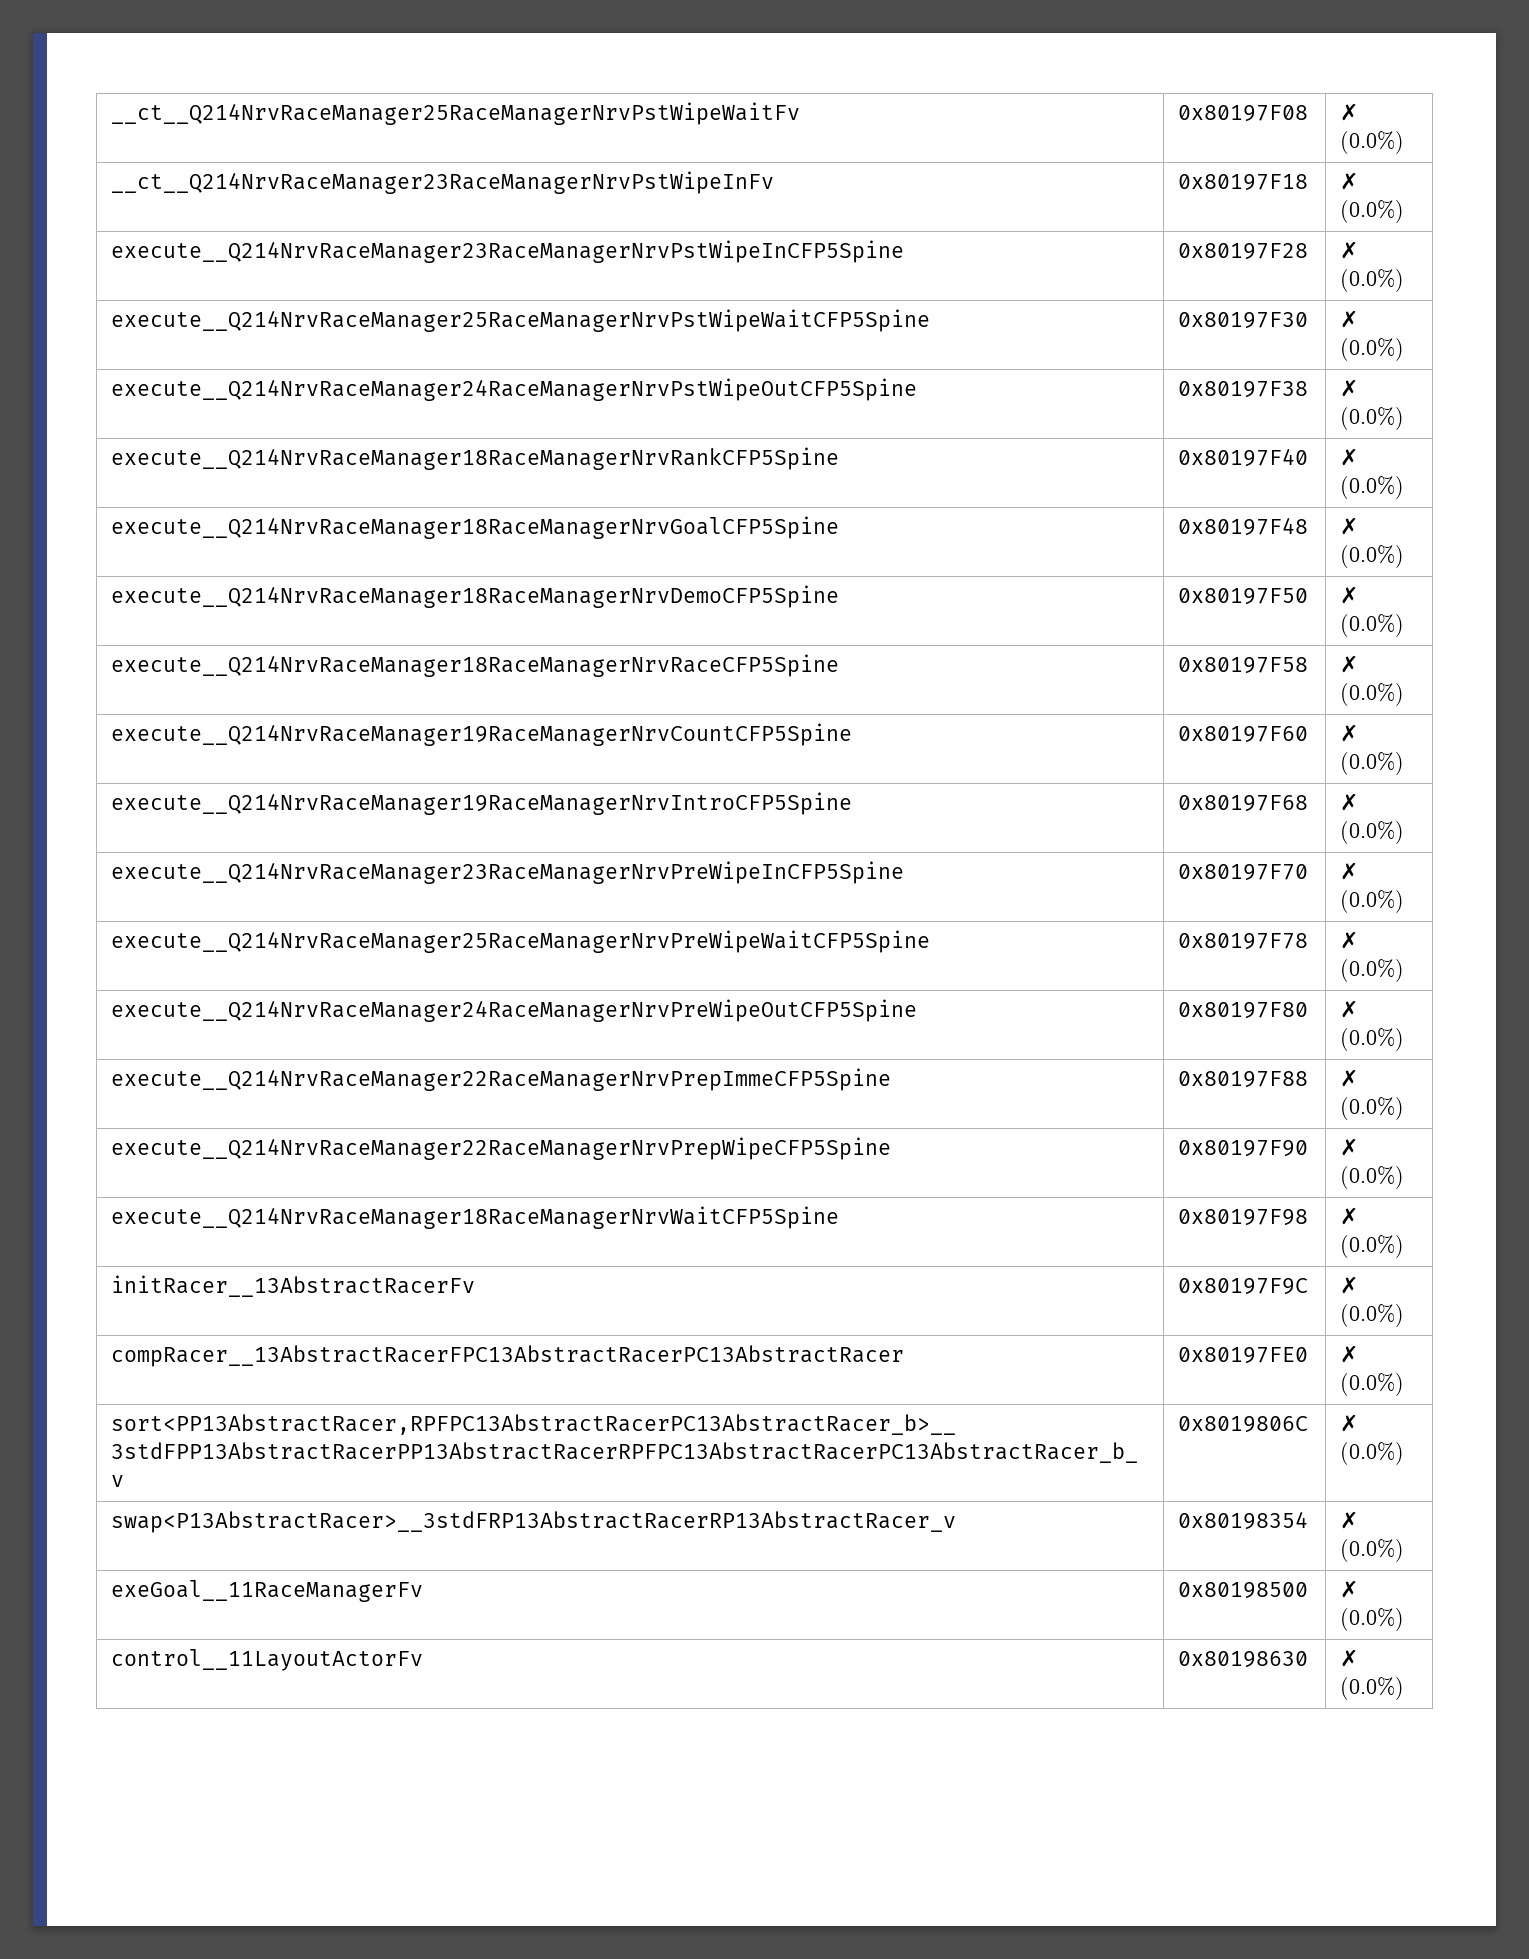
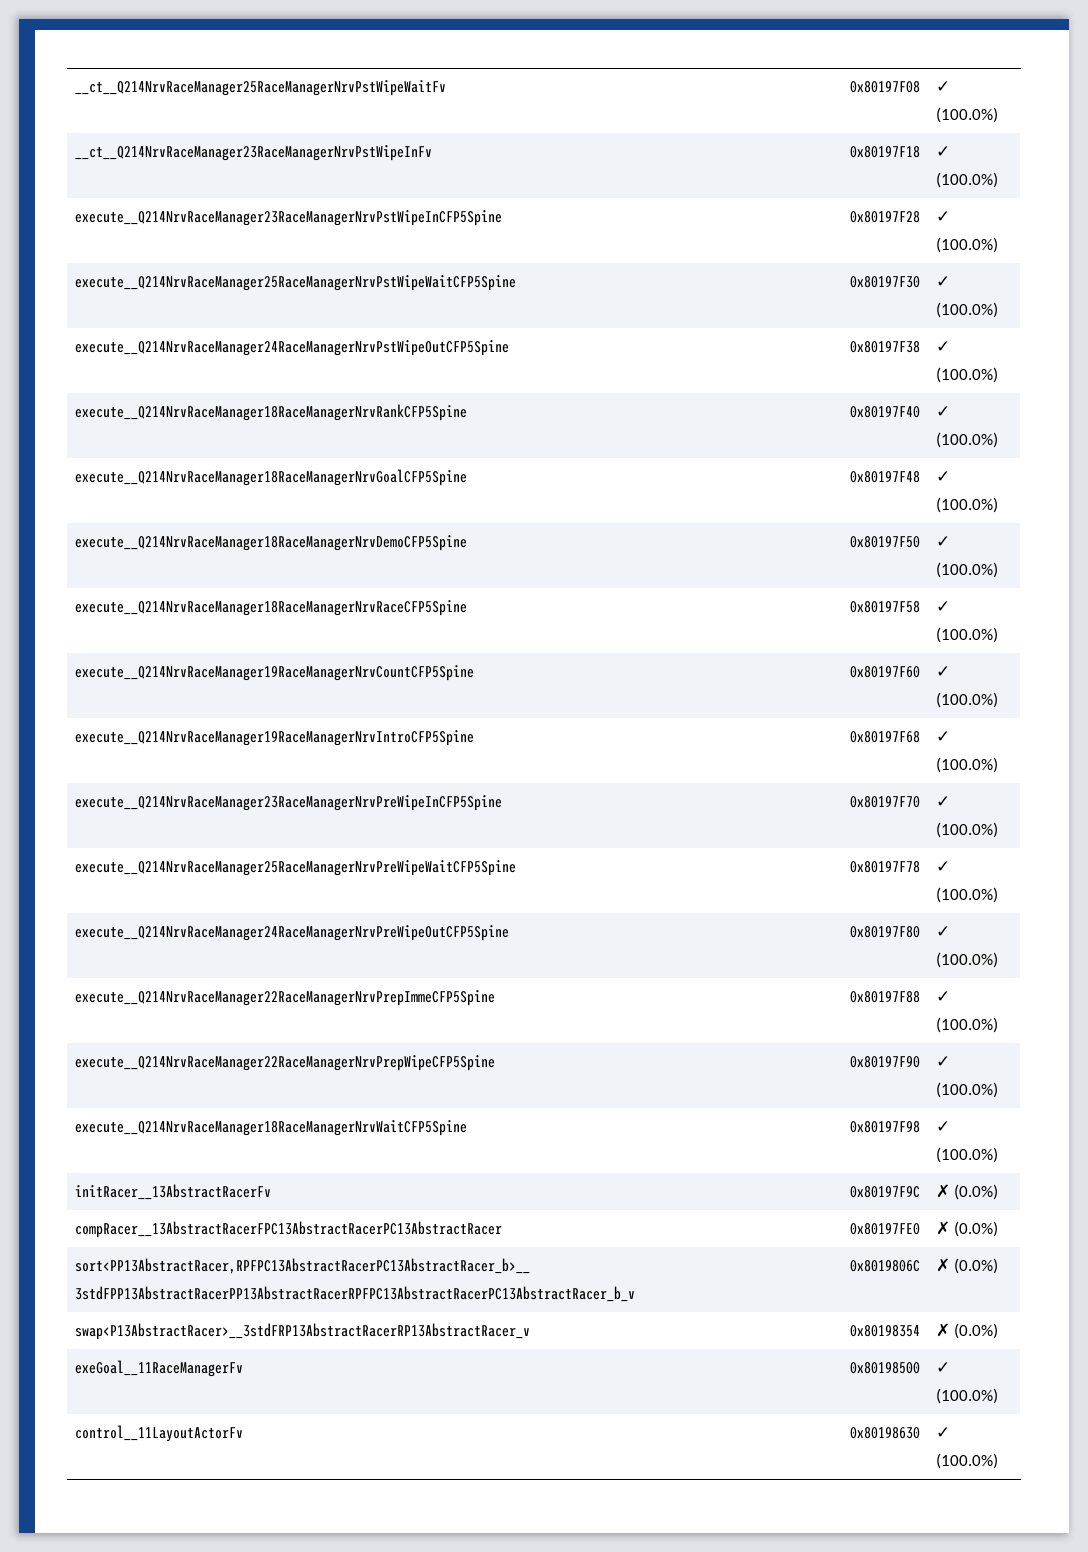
- __ct__Q214NrvRaceManager25RaceManagerNrvPstWipeWaitFv | 0x80197F08 | ✗ (0.0%)
+ __ct__Q214NrvRaceManager25RaceManagerNrvPstWipeWaitFv | 0x80197F08 | ✓ (100.0%)
- __ct__Q214NrvRaceManager23RaceManagerNrvPstWipeInFv | 0x80197F18 | ✗ (0.0%)
+ __ct__Q214NrvRaceManager23RaceManagerNrvPstWipeInFv | 0x80197F18 | ✓ (100.0%)
- execute__Q214NrvRaceManager23RaceManagerNrvPstWipeInCFP5Spine | 0x80197F28 | ✗ (0.0%)
+ execute__Q214NrvRaceManager23RaceManagerNrvPstWipeInCFP5Spine | 0x80197F28 | ✓ (100.0%)
- execute__Q214NrvRaceManager25RaceManagerNrvPstWipeWaitCFP5Spine | 0x80197F30 | ✗ (0.0%)
+ execute__Q214NrvRaceManager25RaceManagerNrvPstWipeWaitCFP5Spine | 0x80197F30 | ✓ (100.0%)
- execute__Q214NrvRaceManager24RaceManagerNrvPstWipeOutCFP5Spine | 0x80197F38 | ✗ (0.0%)
+ execute__Q214NrvRaceManager24RaceManagerNrvPstWipeOutCFP5Spine | 0x80197F38 | ✓ (100.0%)
- execute__Q214NrvRaceManager18RaceManagerNrvRankCFP5Spine | 0x80197F40 | ✗ (0.0%)
+ execute__Q214NrvRaceManager18RaceManagerNrvRankCFP5Spine | 0x80197F40 | ✓ (100.0%)
- execute__Q214NrvRaceManager18RaceManagerNrvGoalCFP5Spine | 0x80197F48 | ✗ (0.0%)
+ execute__Q214NrvRaceManager18RaceManagerNrvGoalCFP5Spine | 0x80197F48 | ✓ (100.0%)
- execute__Q214NrvRaceManager18RaceManagerNrvDemoCFP5Spine | 0x80197F50 | ✗ (0.0%)
+ execute__Q214NrvRaceManager18RaceManagerNrvDemoCFP5Spine | 0x80197F50 | ✓ (100.0%)
- execute__Q214NrvRaceManager18RaceManagerNrvRaceCFP5Spine | 0x80197F58 | ✗ (0.0%)
+ execute__Q214NrvRaceManager18RaceManagerNrvRaceCFP5Spine | 0x80197F58 | ✓ (100.0%)
- execute__Q214NrvRaceManager19RaceManagerNrvCountCFP5Spine | 0x80197F60 | ✗ (0.0%)
+ execute__Q214NrvRaceManager19RaceManagerNrvCountCFP5Spine | 0x80197F60 | ✓ (100.0%)
- execute__Q214NrvRaceManager19RaceManagerNrvIntroCFP5Spine | 0x80197F68 | ✗ (0.0%)
+ execute__Q214NrvRaceManager19RaceManagerNrvIntroCFP5Spine | 0x80197F68 | ✓ (100.0%)
- execute__Q214NrvRaceManager23RaceManagerNrvPreWipeInCFP5Spine | 0x80197F70 | ✗ (0.0%)
+ execute__Q214NrvRaceManager23RaceManagerNrvPreWipeInCFP5Spine | 0x80197F70 | ✓ (100.0%)
- execute__Q214NrvRaceManager25RaceManagerNrvPreWipeWaitCFP5Spine | 0x80197F78 | ✗ (0.0%)
+ execute__Q214NrvRaceManager25RaceManagerNrvPreWipeWaitCFP5Spine | 0x80197F78 | ✓ (100.0%)
- execute__Q214NrvRaceManager24RaceManagerNrvPreWipeOutCFP5Spine | 0x80197F80 | ✗ (0.0%)
+ execute__Q214NrvRaceManager24RaceManagerNrvPreWipeOutCFP5Spine | 0x80197F80 | ✓ (100.0%)
- execute__Q214NrvRaceManager22RaceManagerNrvPrepImmeCFP5Spine | 0x80197F88 | ✗ (0.0%)
+ execute__Q214NrvRaceManager22RaceManagerNrvPrepImmeCFP5Spine | 0x80197F88 | ✓ (100.0%)
- execute__Q214NrvRaceManager22RaceManagerNrvPrepWipeCFP5Spine | 0x80197F90 | ✗ (0.0%)
+ execute__Q214NrvRaceManager22RaceManagerNrvPrepWipeCFP5Spine | 0x80197F90 | ✓ (100.0%)
- execute__Q214NrvRaceManager18RaceManagerNrvWaitCFP5Spine | 0x80197F98 | ✗ (0.0%)
+ execute__Q214NrvRaceManager18RaceManagerNrvWaitCFP5Spine | 0x80197F98 | ✓ (100.0%)
- exeGoal__11RaceManagerFv | 0x80198500 | ✗ (0.0%)
+ exeGoal__11RaceManagerFv | 0x80198500 | ✓ (100.0%)
- control__11LayoutActorFv | 0x80198630 | ✗ (0.0%)
+ control__11LayoutActorFv | 0x80198630 | ✓ (100.0%)

